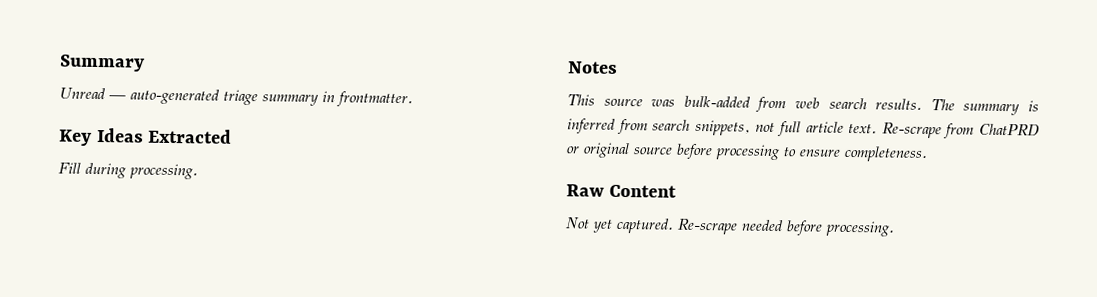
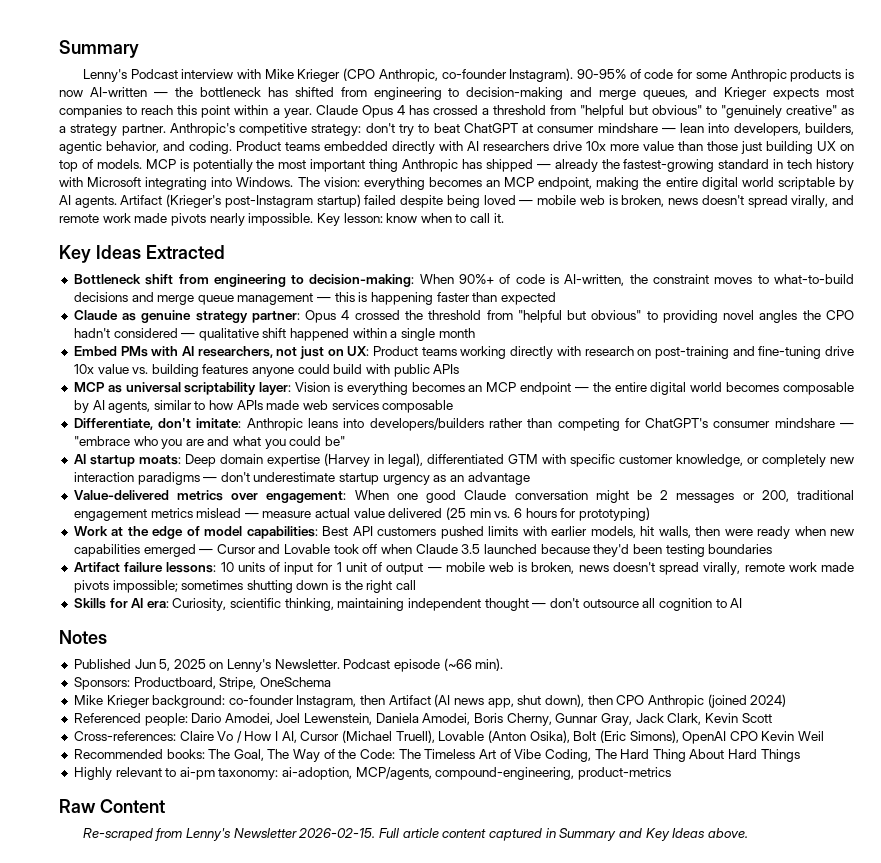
- Unread — auto-generated triage summary in frontmatter.
+ Lenny's Podcast interview with Mike Krieger (CPO Anthropic, co-founder Instagram). 90-95% of code for some Anthropic products is now AI-written — the bottleneck has shifted from engineering to decision-making and merge queues, and Krieger expects most companies to reach this point within a year. Claude Opus 4 has crossed a threshold from "helpful but obvious" to "genuinely creative" as a strategy partner. Anthropic's competitive strategy: don't try to beat ChatGPT at consumer mindshare — lean into developers, builders, agentic behavior, and coding. Product teams embedded directly with AI researchers drive 10x more value than those just building UX on top of models. MCP is potentially the most important thing Anthropic has shipped — already the fastest-growing standard in tech history with Microsoft integrating into Windows. The vision: everything becomes an MCP endpoint, making the entire digital world scriptable by AI agents. Artifact (Krieger's post-Instagram startup) failed despite being loved — mobile web is broken, news doesn't spread virally, and remote work made pivots nearly impossible. Key lesson: know when to call it.
  Key Ideas Extracted
- Fill during processing.
+ Bottleneck shift from engineering to decision-making: When 90%+ of code is AI-written, the constraint moves to what-to-build decisions and merge queue management — this is happening faster than expected
+ Claude as genuine strategy partner: Opus 4 crossed the threshold from "helpful but obvious" to providing novel angles the CPO hadn't considered — qualitative shift happened within a single month
+ Embed PMs with AI researchers, not just on UX: Product teams working directly with research on post-training and fine-tuning drive 10x value vs. building features anyone could build with public APIs
+ MCP as universal scriptability layer: Vision is everything becomes an MCP endpoint — the entire digital world becomes composable by AI agents, similar to how APIs made web services composable
+ Differentiate, don't imitate: Anthropic leans into developers/builders rather than competing for ChatGPT's consumer mindshare — "embrace who you are and what you could be"
+ AI startup moats: Deep domain expertise (Harvey in legal), differentiated GTM with specific customer knowledge, or completely new interaction paradigms — don't underestimate startup urgency as an advantage
+ Value-delivered metrics over engagement: When one good Claude conversation might be 2 messages or 200, traditional engagement metrics mislead — measure actual value delivered (25 min vs. 6 hours for prototyping)
+ Work at the edge of model capabilities: Best API customers pushed limits with earlier models, hit walls, then were ready when new capabilities emerged — Cursor and Lovable took off when Claude 3.5 launched because they'd been testing boundaries
+ Artifact failure lessons: 10 units of input for 1 unit of output — mobile web is broken, news doesn't spread virally, remote work made pivots impossible; sometimes shutting down is the right call
+ Skills for AI era: Curiosity, scientific thinking, maintaining independent thought — don't outsource all cognition to AI
  Notes
- This source was bulk-added from web search results. The summary is inferred from search snippets, not full article text. Re-scrape from ChatPRD or original source before processing to ensure completeness.
+ Published Jun 5, 2025 on Lenny's Newsletter. Podcast episode (~66 min).
+ Sponsors: Productboard, Stripe, OneSchema
+ Mike Krieger background: co-founder Instagram, then Artifact (AI news app, shut down), then CPO Anthropic (joined 2024)
+ Referenced people: Dario Amodei, Joel Lewenstein, Daniela Amodei, Boris Cherny, Gunnar Gray, Jack Clark, Kevin Scott
+ Cross-references: Claire Vo / How I AI, Cursor (Michael Truell), Lovable (Anton Osika), Bolt (Eric Simons), OpenAI CPO Kevin Weil
+ Recommended books: The Goal, The Way of the Code: The Timeless Art of Vibe Coding, The Hard Thing About Hard Things
+ Highly relevant to ai-pm taxonomy: ai-adoption, MCP/agents, compound-engineering, product-metrics
  Raw Content
- Not yet captured. Re-scrape needed before processing.
+ Re-scraped from Lenny's Newsletter 2026-02-15. Full article content captured in Summary and Key Ideas above.

